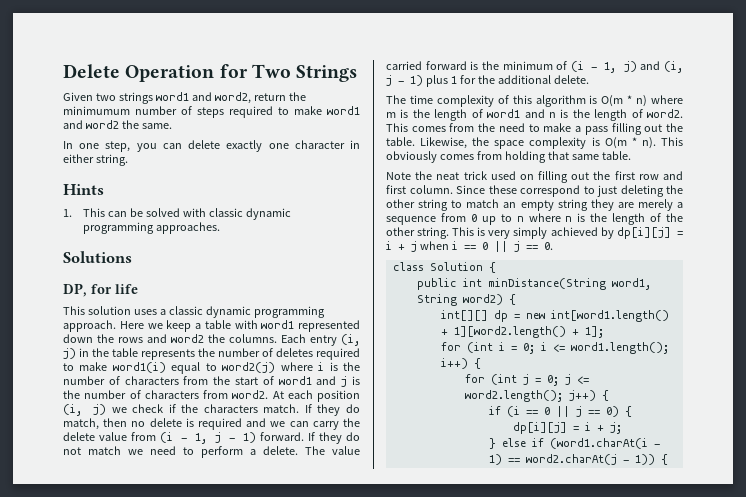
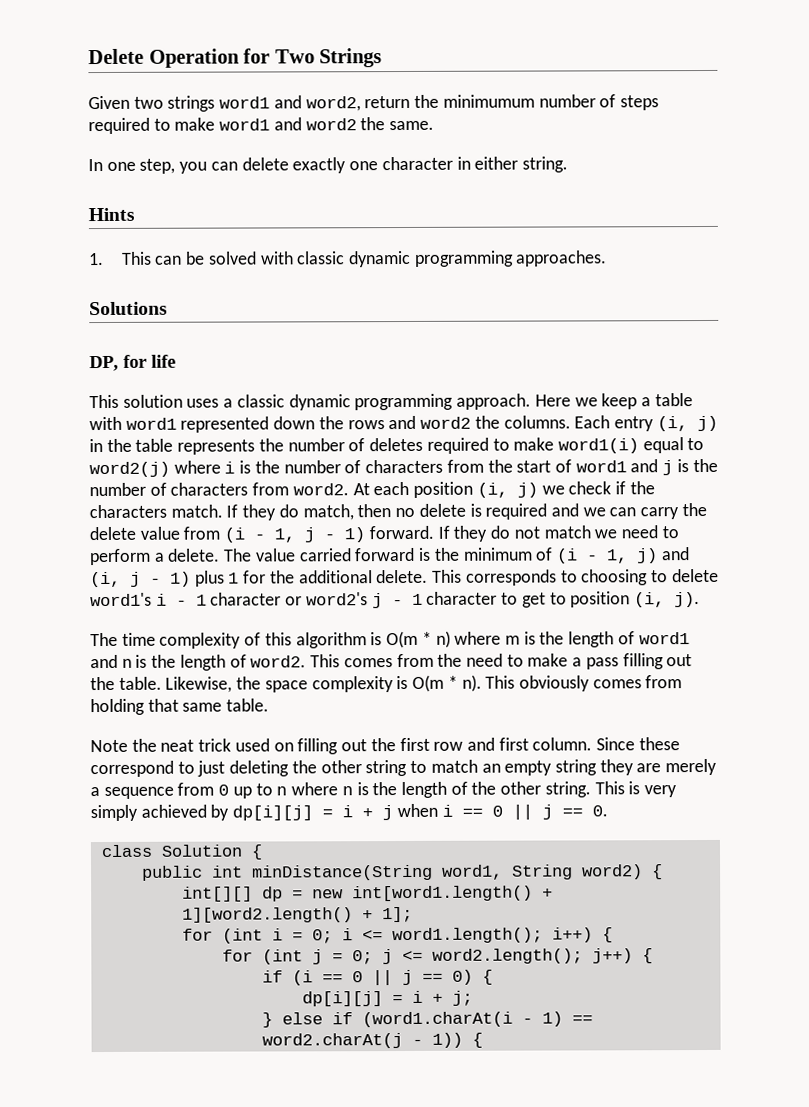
+ This corresponds to choosing to delete word1's i - 1 character or word2's j - 1 character to get to position (i, j).

